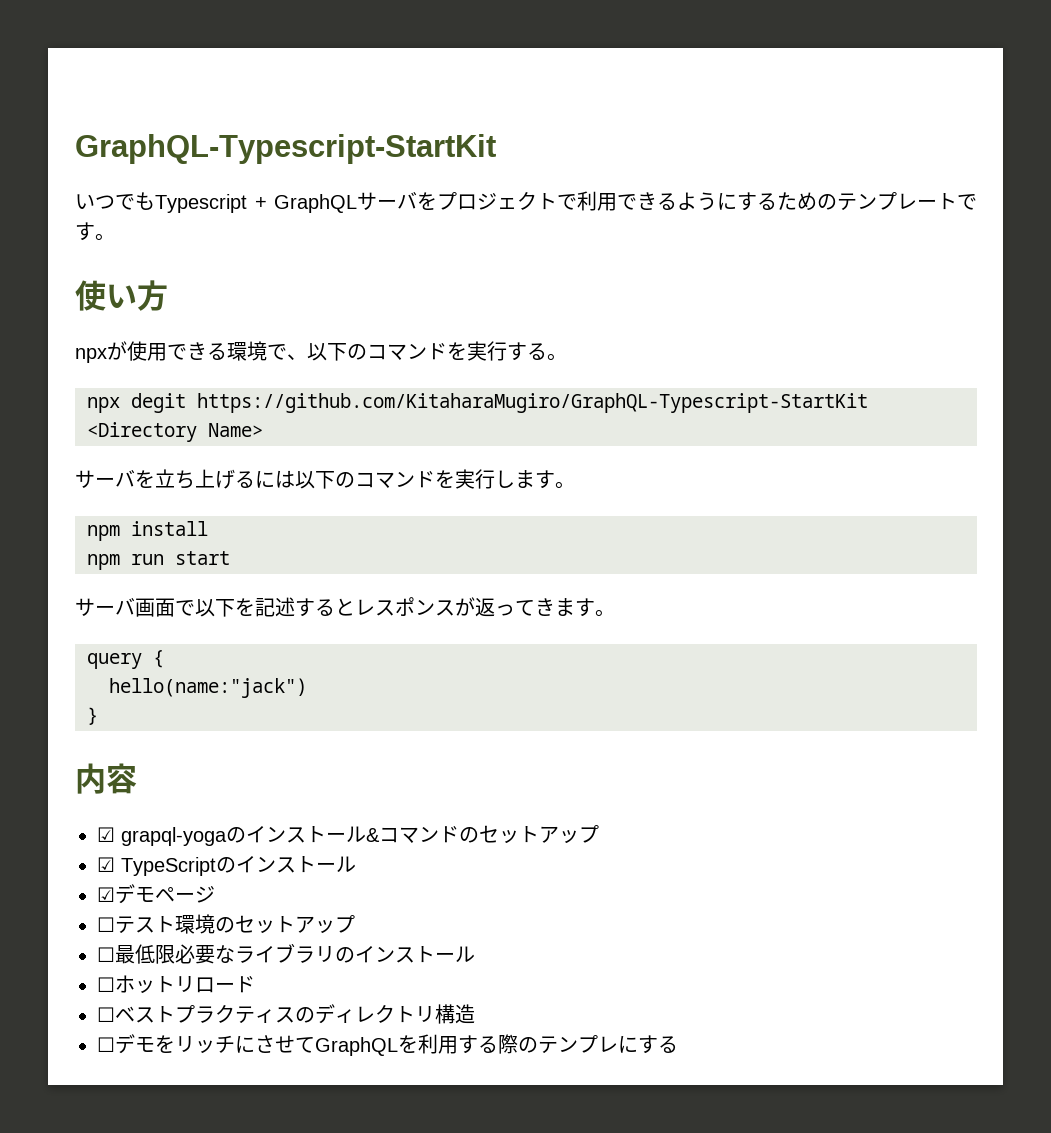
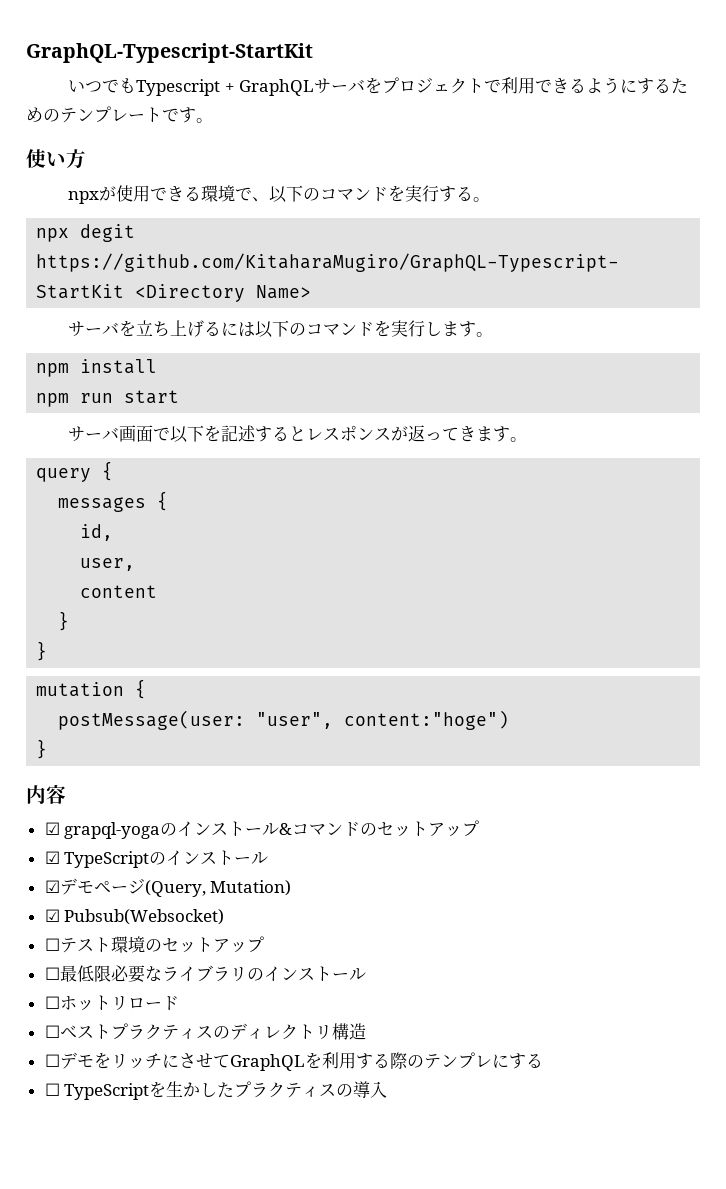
- hello(name:"jack")
+ messages {
+ id,
+ user,
+ content
+ }
+ }
+ mutation {
+ postMessage(user: "user", content:"hoge")
- ☑デモページ
+ ☑デモページ(Query, Mutation)
+ ☑ Pubsub(Websocket)
+ ☐ TypeScriptを生かしたプラクティスの導入

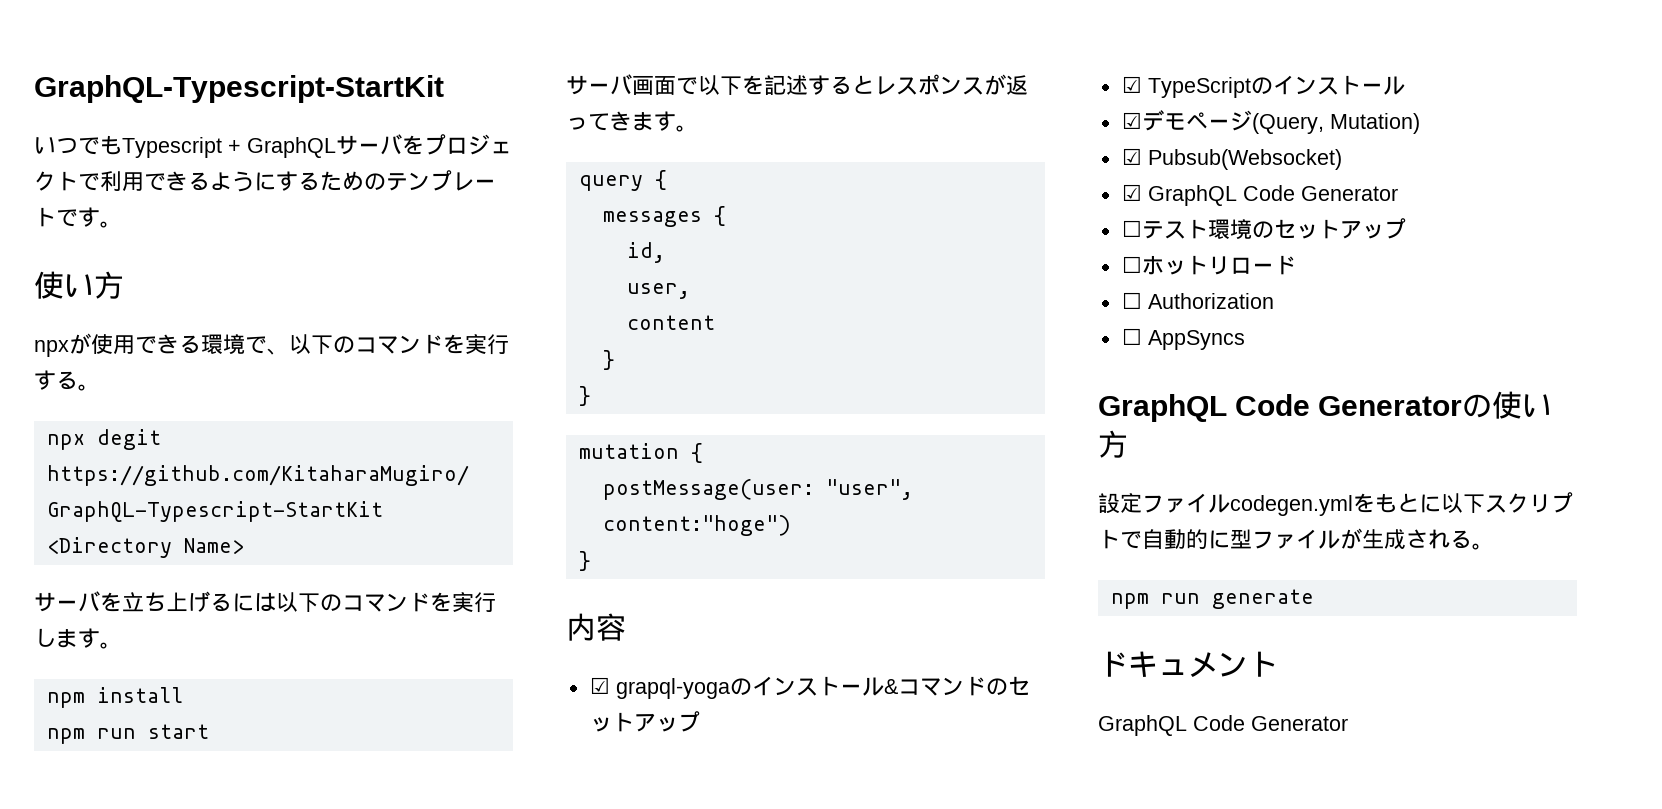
+ ☑ GraphQL Code Generator
- ☐最低限必要なライブラリのインストール
- ☐ベストプラクティスのディレクトリ構造
- ☐デモをリッチにさせてGraphQLを利用する際のテンプレにする
- ☐ TypeScriptを生かしたプラクティスの導入
+ ☐ Authorization
+ ☐ AppSyncs
+ GraphQL Code Generatorの使い方
+ 設定ファイルcodegen.ymlをもとに以下スクリプトで自動的に型ファイルが生成される。
+ npm run generate
+ ドキュメント
+ GraphQL Code Generator

